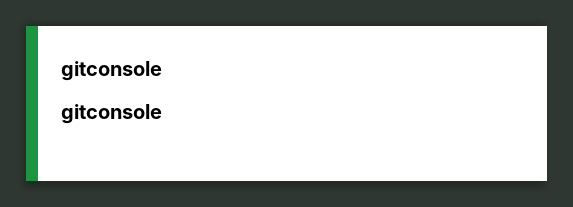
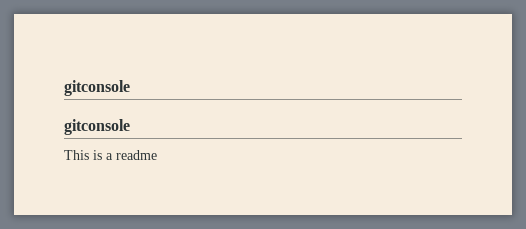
+ This is a readme

